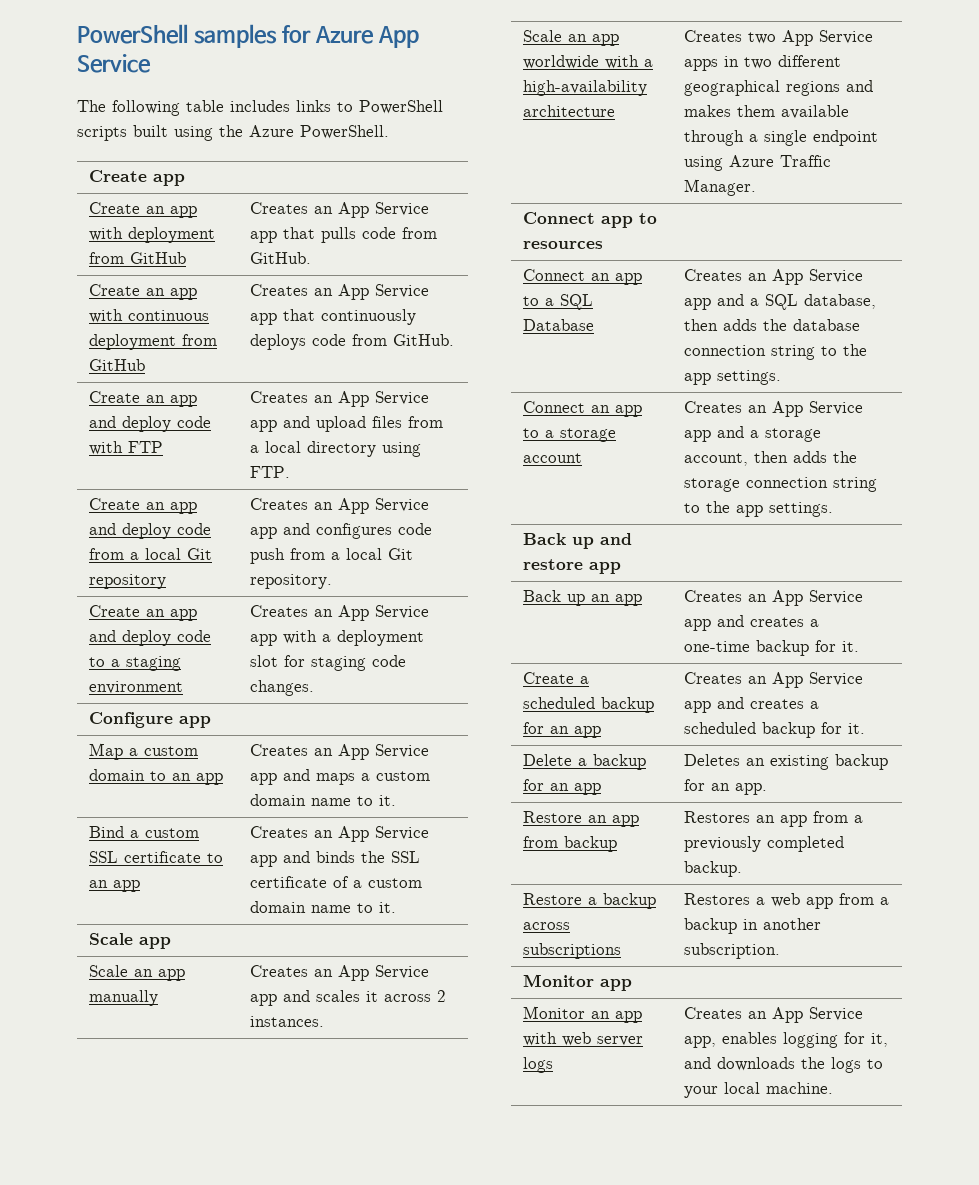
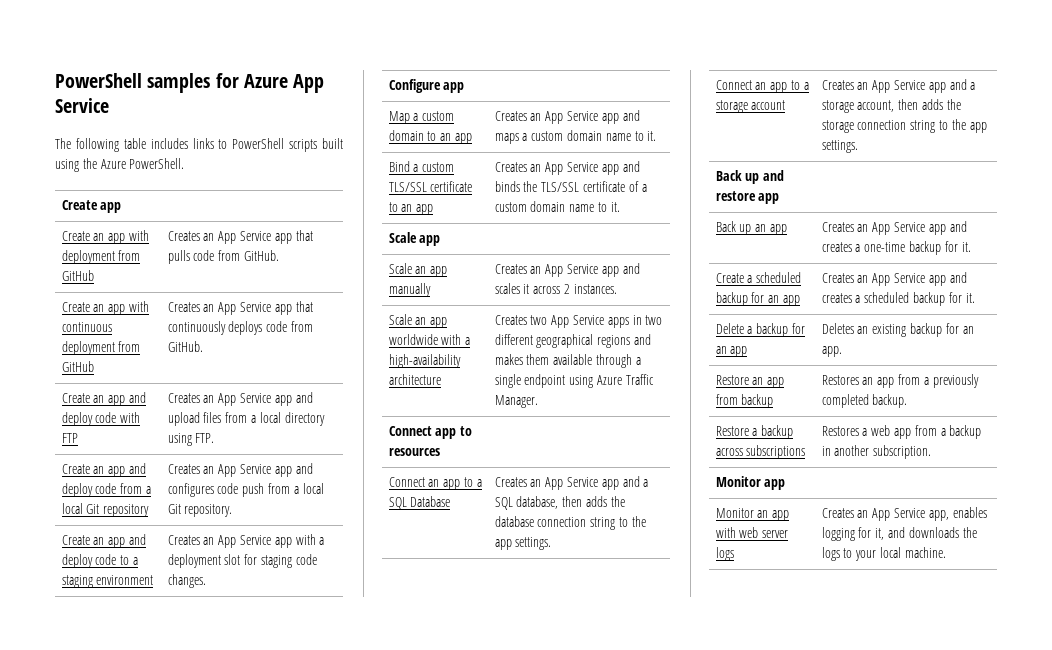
- Bind a custom SSL certificate to an app | Creates an App Service app and binds the SSL certificate of a custom domain name to it.
+ Bind a custom TLS/SSL certificate to an app | Creates an App Service app and binds the TLS/SSL certificate of a custom domain name to it.

